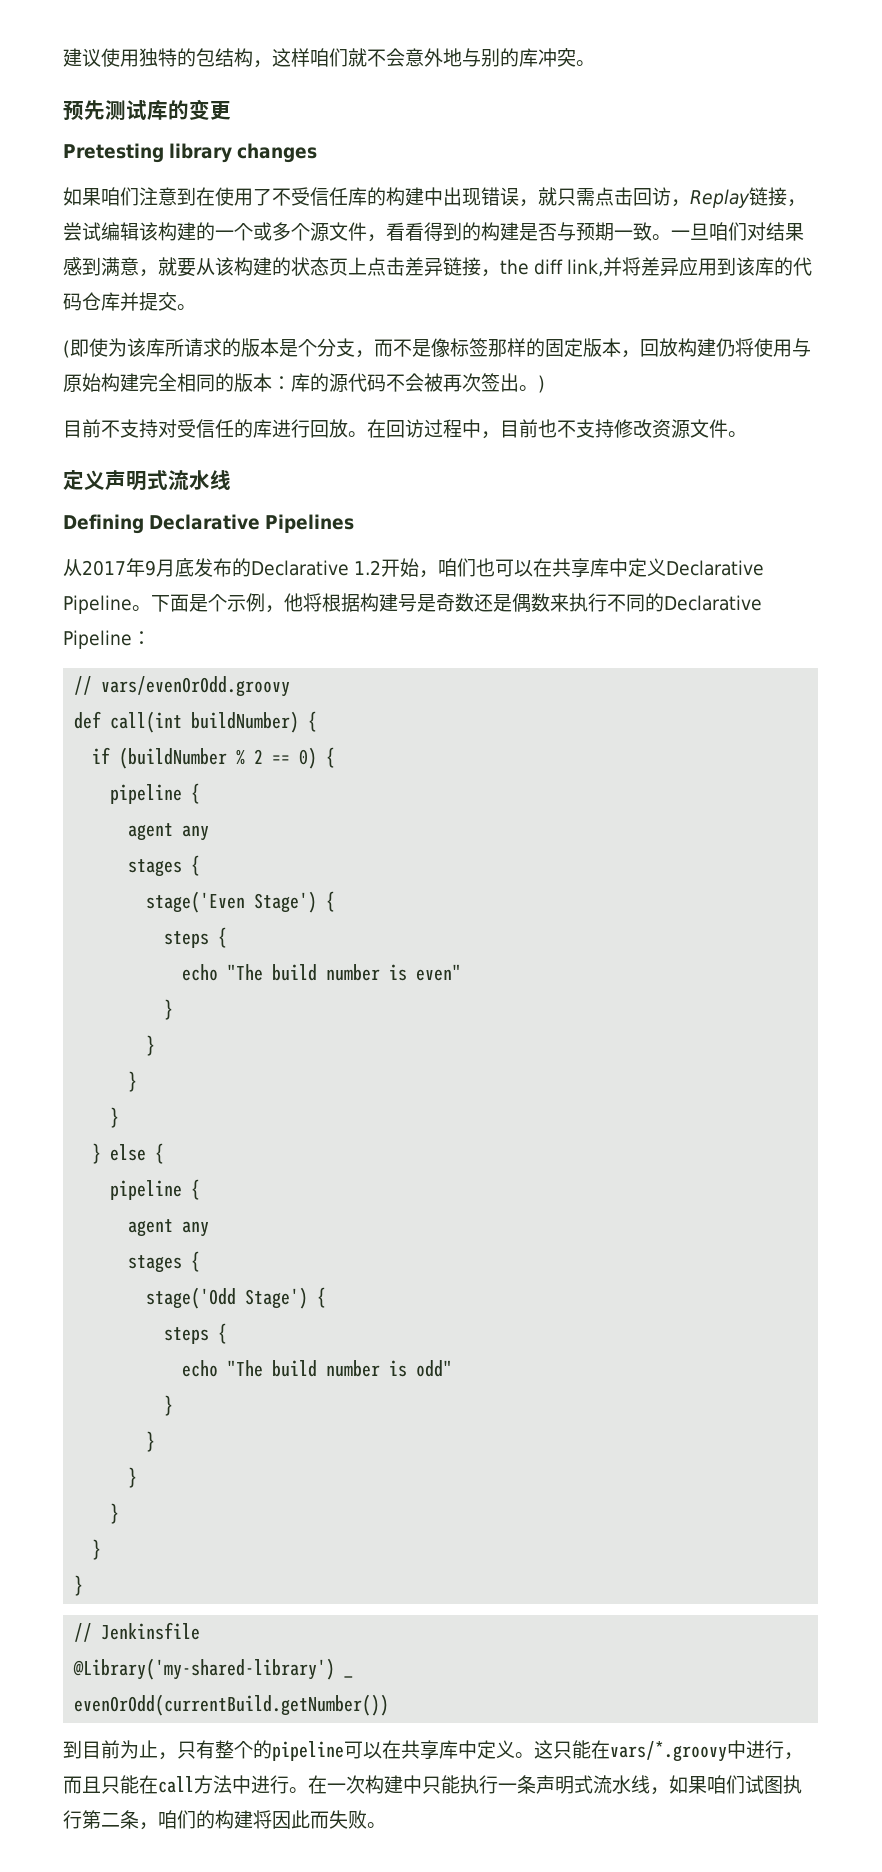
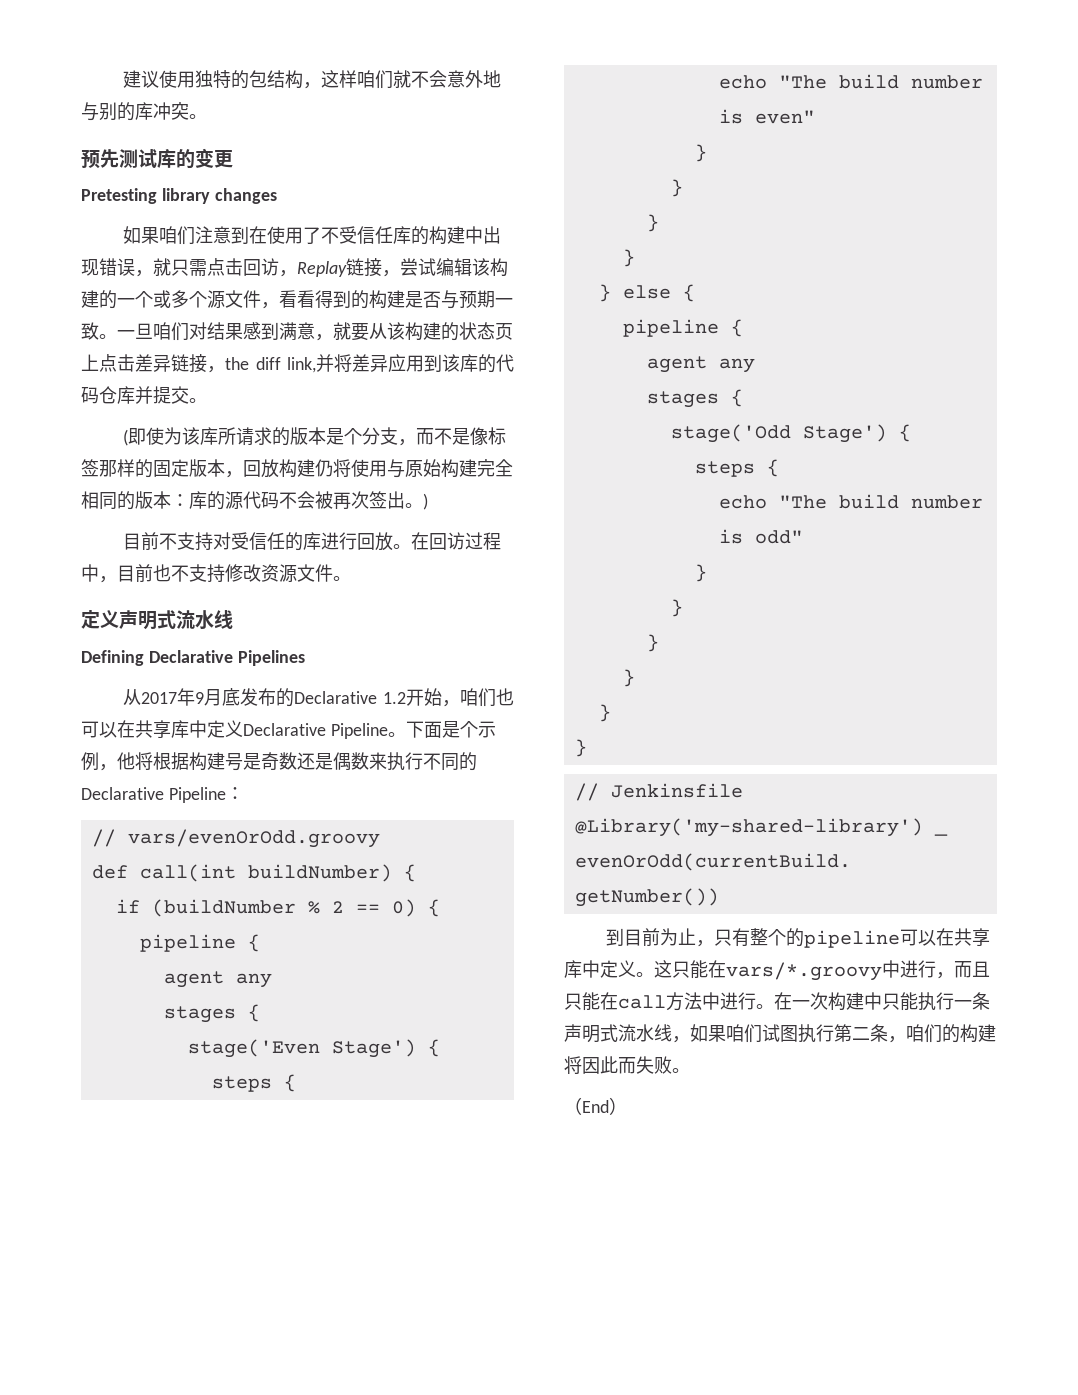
+ （End）

